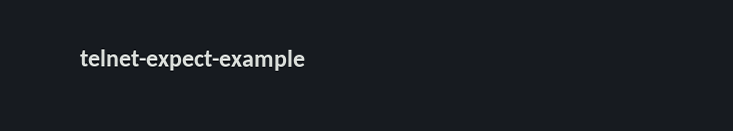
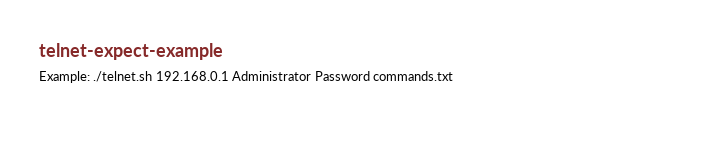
+ Example: ./telnet.sh 192.168.0.1 Administrator Password commands.txt

